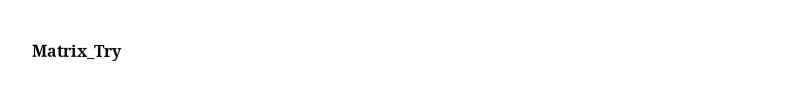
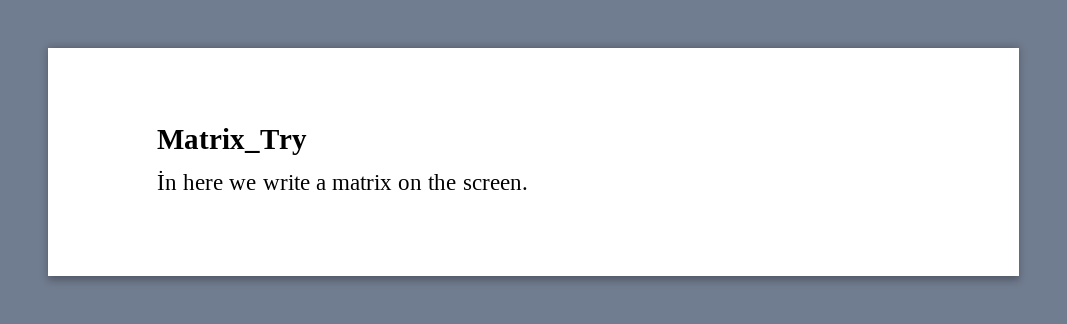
+ İn here we write a matrix on the screen.

